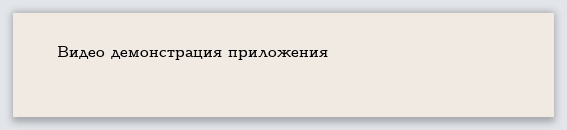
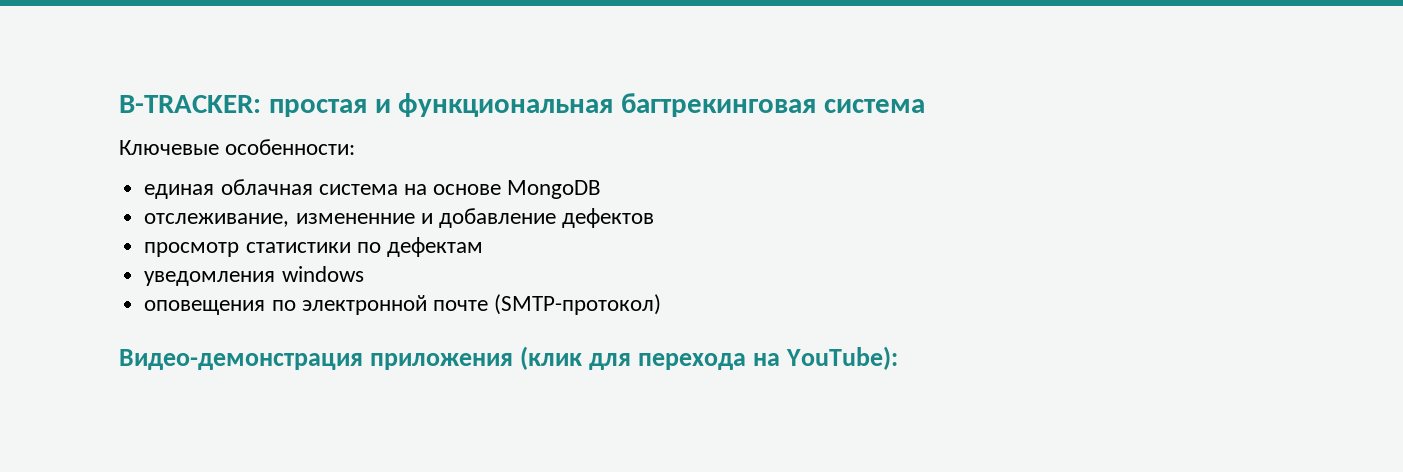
- Видео демонстрация приложения
+ B-TRACKER: простая и функциональная багтрекинговая система
+ Ключевые особенности:
+ единая облачная система на основе MongoDB
+ отслеживание, измененние и добавление дефектов
+ просмотр статистики по дефектам
+ уведомления windows
+ оповещения по электронной почте (SMTP-протокол)
+ Видео-демонстрация приложения (клик для перехода на YouTube):

